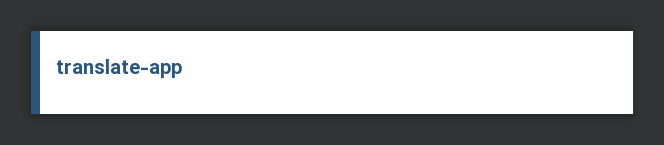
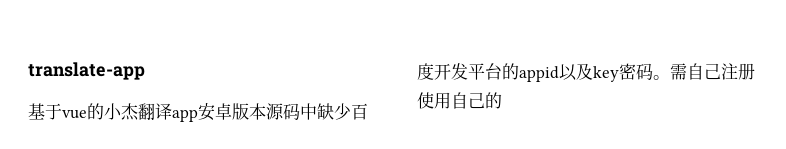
+ 基于vue的小杰翻译app安卓版本源码中缺少百度开发平台的appid以及key密码。需自己注册使用自己的

